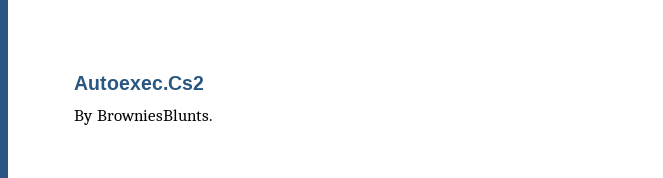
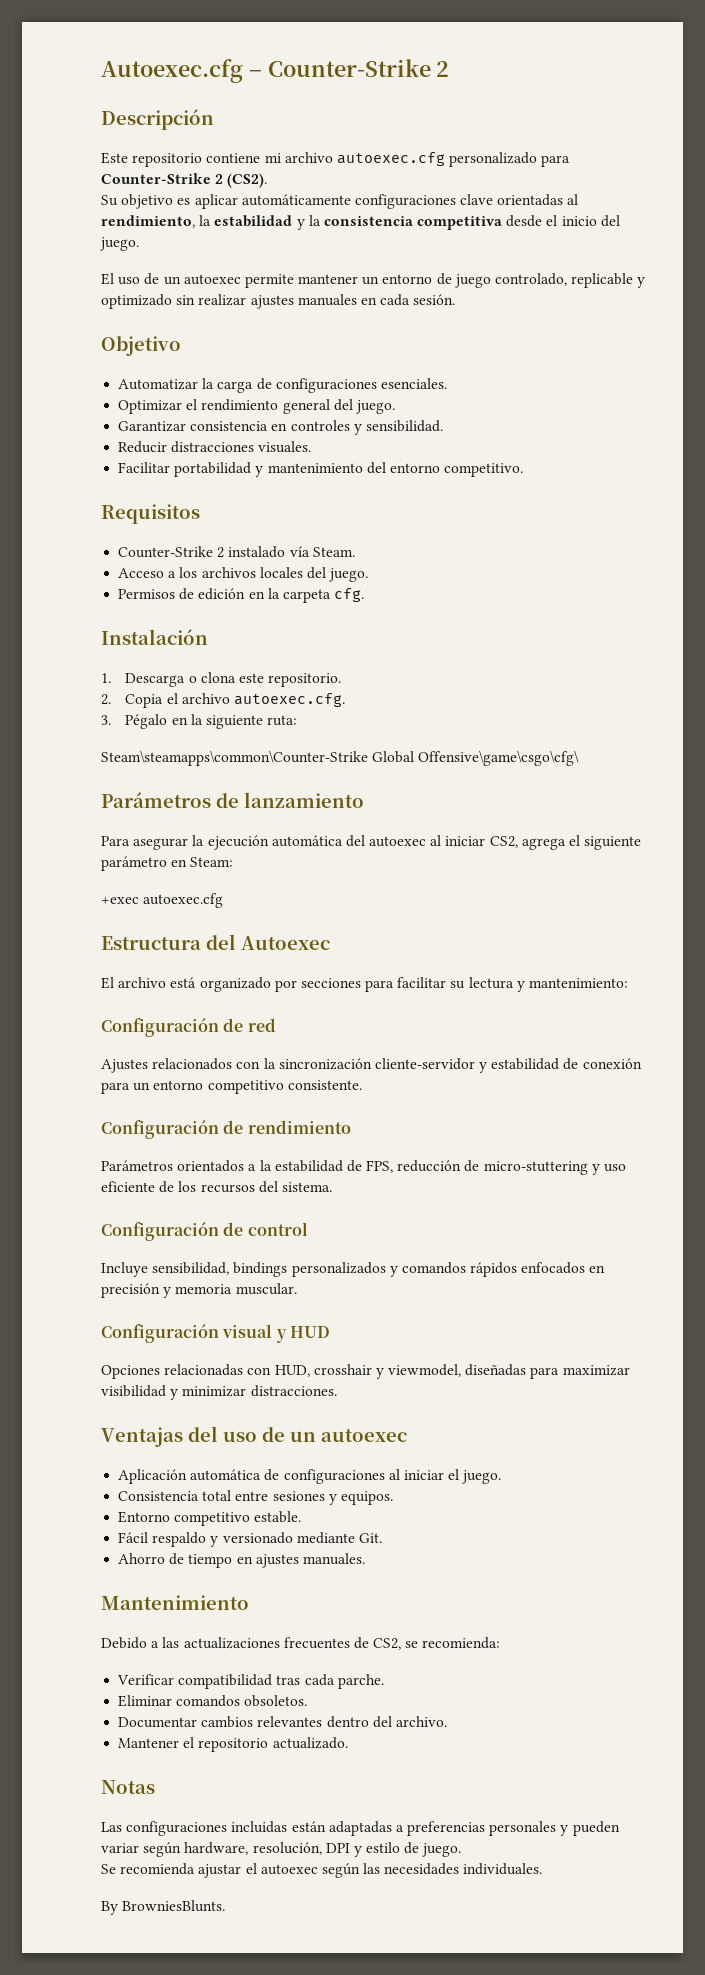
- Autoexec.Cs2
+ Autoexec.cfg – Counter-Strike 2
+ Descripción
+ Este repositorio contiene mi archivo autoexec.cfg personalizado para Counter-Strike 2 (CS2).
+ Su objetivo es aplicar automáticamente configuraciones clave orientadas al rendimiento, la estabilidad y la consistencia competitiva desde el inicio del juego.
+ El uso de un autoexec permite mantener un entorno de juego controlado, replicable y optimizado sin realizar ajustes manuales en cada sesión.
+ Objetivo
+ Automatizar la carga de configuraciones esenciales.
+ Optimizar el rendimiento general del juego.
+ Garantizar consistencia en controles y sensibilidad.
+ Reducir distracciones visuales.
+ Facilitar portabilidad y mantenimiento del entorno competitivo.
+ Requisitos
+ Counter-Strike 2 instalado vía Steam.
+ Acceso a los archivos locales del juego.
+ Permisos de edición en la carpeta cfg.
+ Instalación
+ 1. Descarga o clona este repositorio.
+ 2. Copia el archivo autoexec.cfg.
+ 3. Pégalo en la siguiente ruta:
+ Steam\steamapps\common\Counter-Strike Global Offensive\game\csgo\cfg\
+ Parámetros de lanzamiento
+ Para asegurar la ejecución automática del autoexec al iniciar CS2, agrega el siguiente parámetro en Steam:
+ +exec autoexec.cfg
+ Estructura del Autoexec
+ El archivo está organizado por secciones para facilitar su lectura y mantenimiento:
+ Configuración de red
+ Ajustes relacionados con la sincronización cliente-servidor y estabilidad de conexión para un entorno competitivo consistente.
+ Configuración de rendimiento
+ Parámetros orientados a la estabilidad de FPS, reducción de micro-stuttering y uso eficiente de los recursos del sistema.
+ Configuración de control
+ Incluye sensibilidad, bindings personalizados y comandos rápidos enfocados en precisión y memoria muscular.
+ Configuración visual y HUD
+ Opciones relacionadas con HUD, crosshair y viewmodel, diseñadas para maximizar visibilidad y minimizar distracciones.
+ Ventajas del uso de un autoexec
+ Aplicación automática de configuraciones al iniciar el juego.
+ Consistencia total entre sesiones y equipos.
+ Entorno competitivo estable.
+ Fácil respaldo y versionado mediante Git.
+ Ahorro de tiempo en ajustes manuales.
+ Mantenimiento
+ Debido a las actualizaciones frecuentes de CS2, se recomienda:
+ Verificar compatibilidad tras cada parche.
+ Eliminar comandos obsoletos.
+ Documentar cambios relevantes dentro del archivo.
+ Mantener el repositorio actualizado.
+ Notas
+ Las configuraciones incluidas están adaptadas a preferencias personales y pueden variar según hardware, resolución, DPI y estilo de juego.
+ Se recomienda ajustar el autoexec según las necesidades individuales.

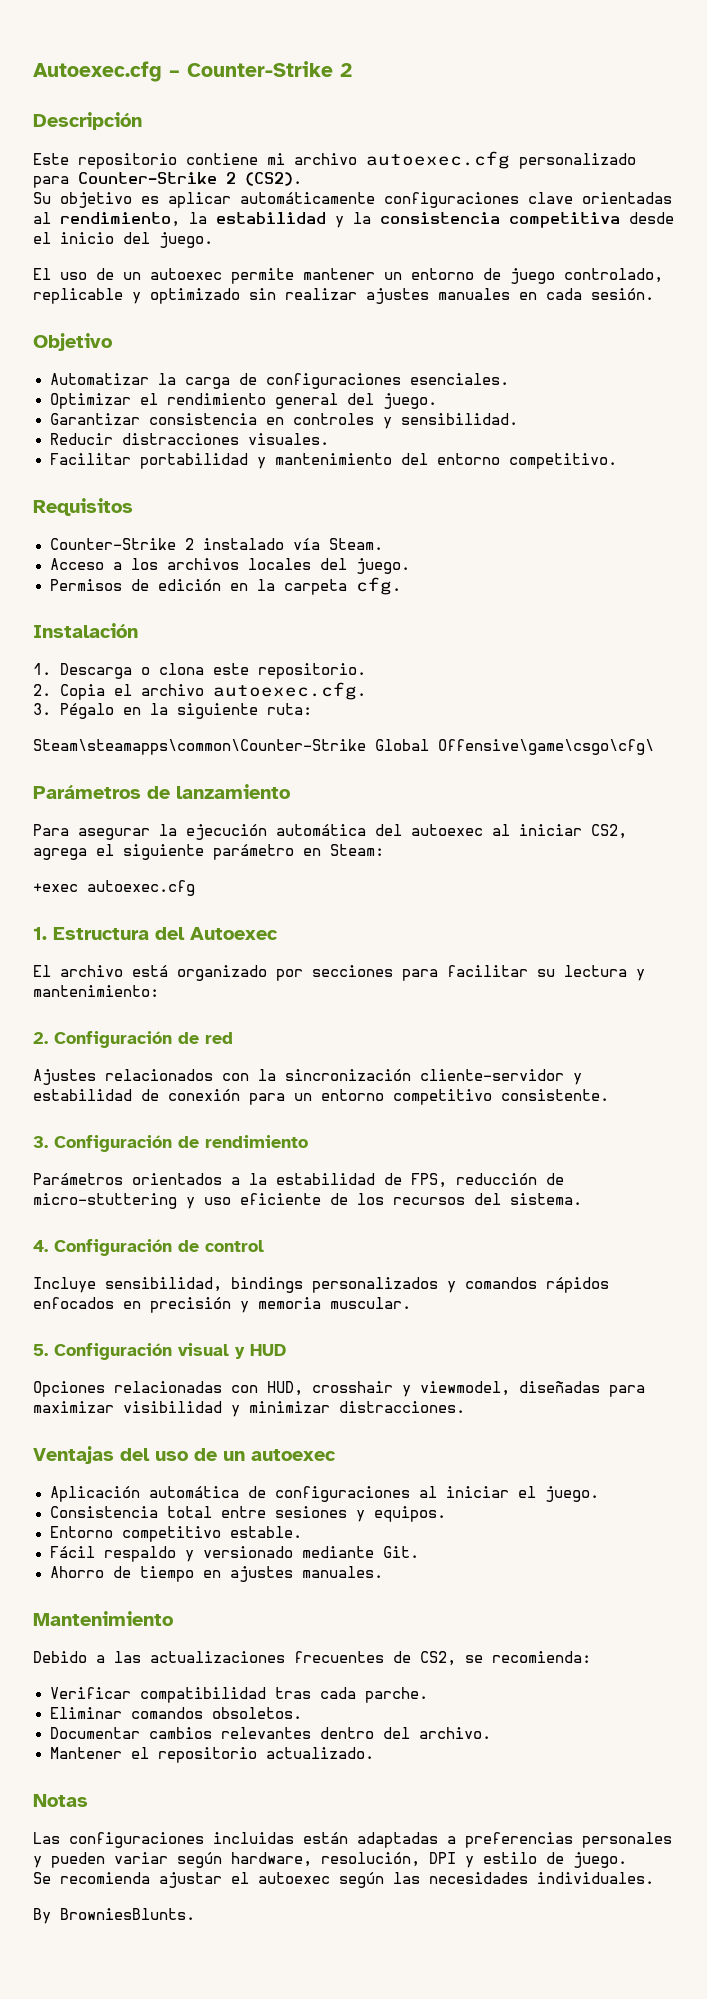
- Estructura del Autoexec
+ 1. Estructura del Autoexec
- Configuración de red
+ 2. Configuración de red
- Configuración de rendimiento
+ 3. Configuración de rendimiento
- Configuración de control
+ 4. Configuración de control
- Configuración visual y HUD
+ 5. Configuración visual y HUD

